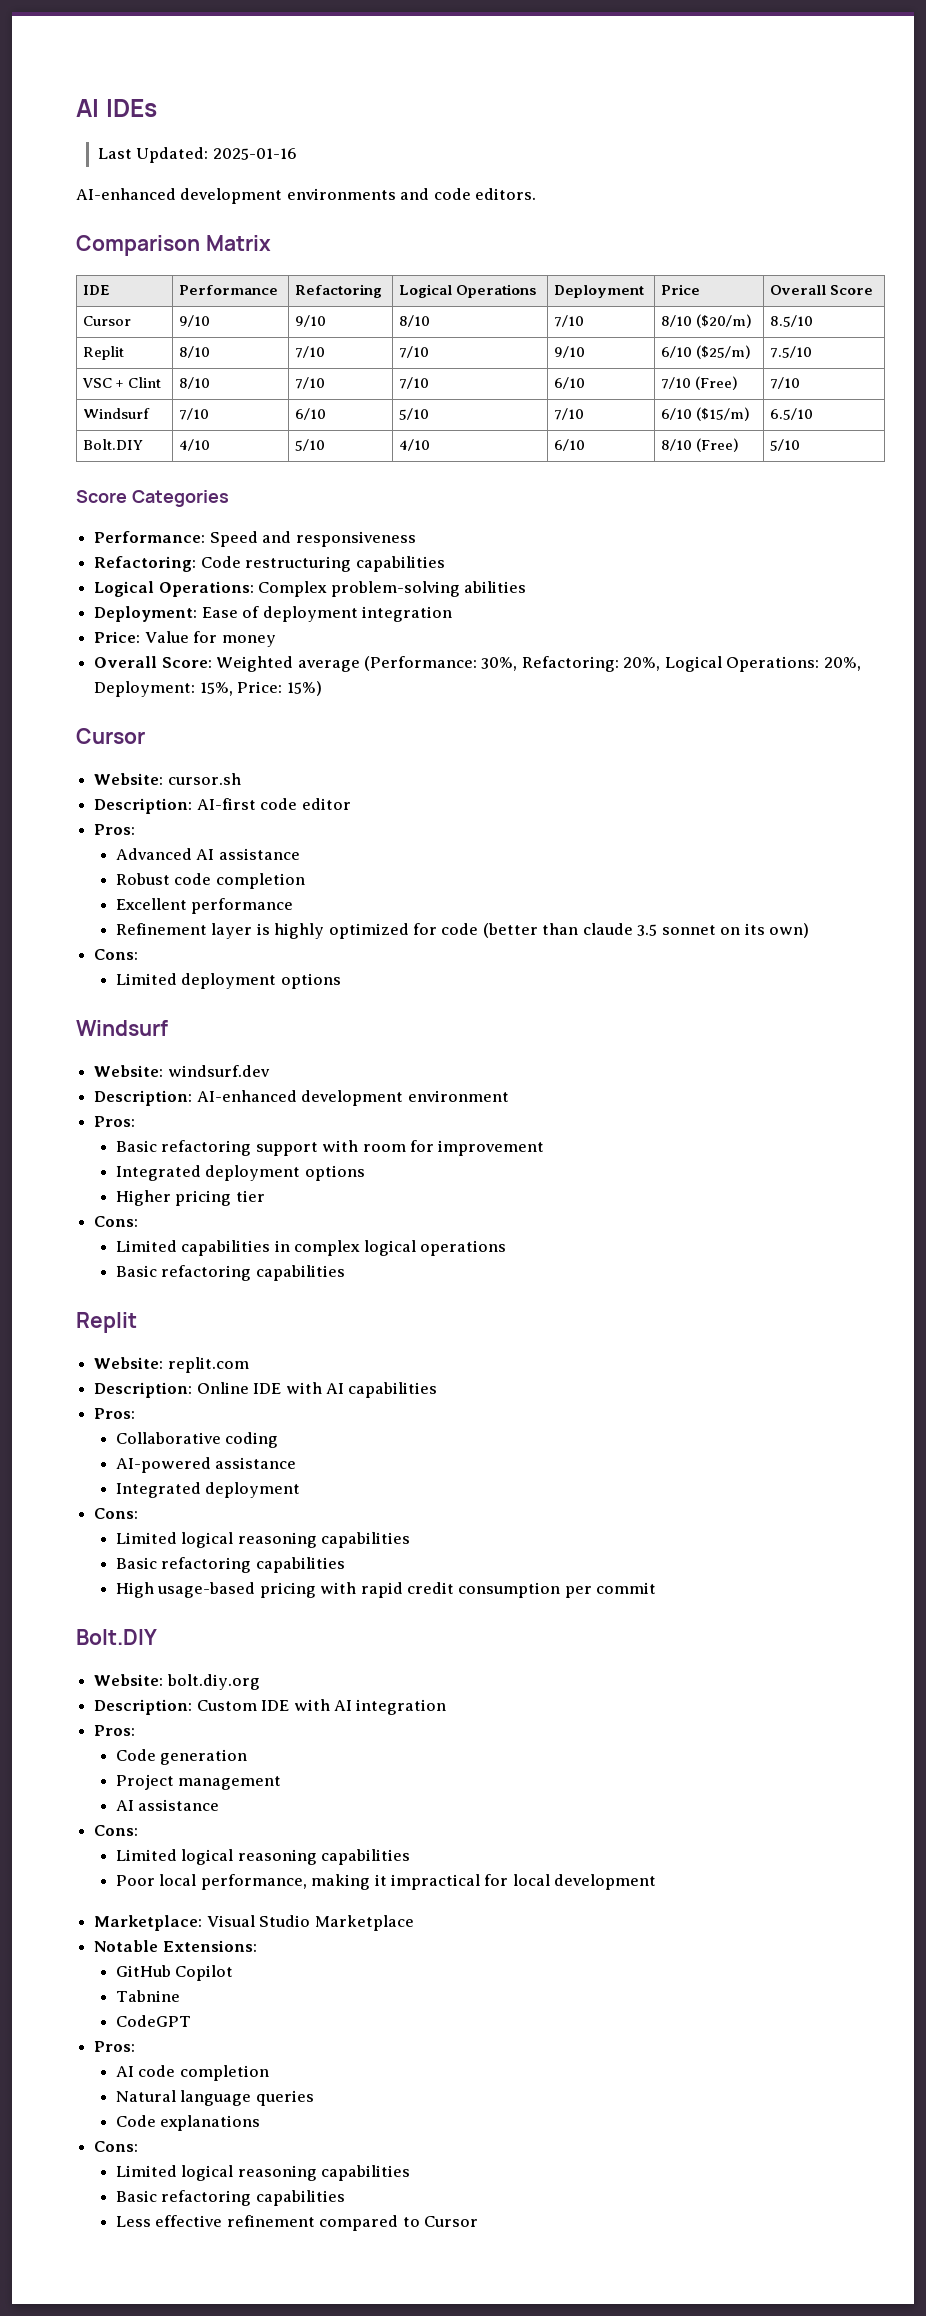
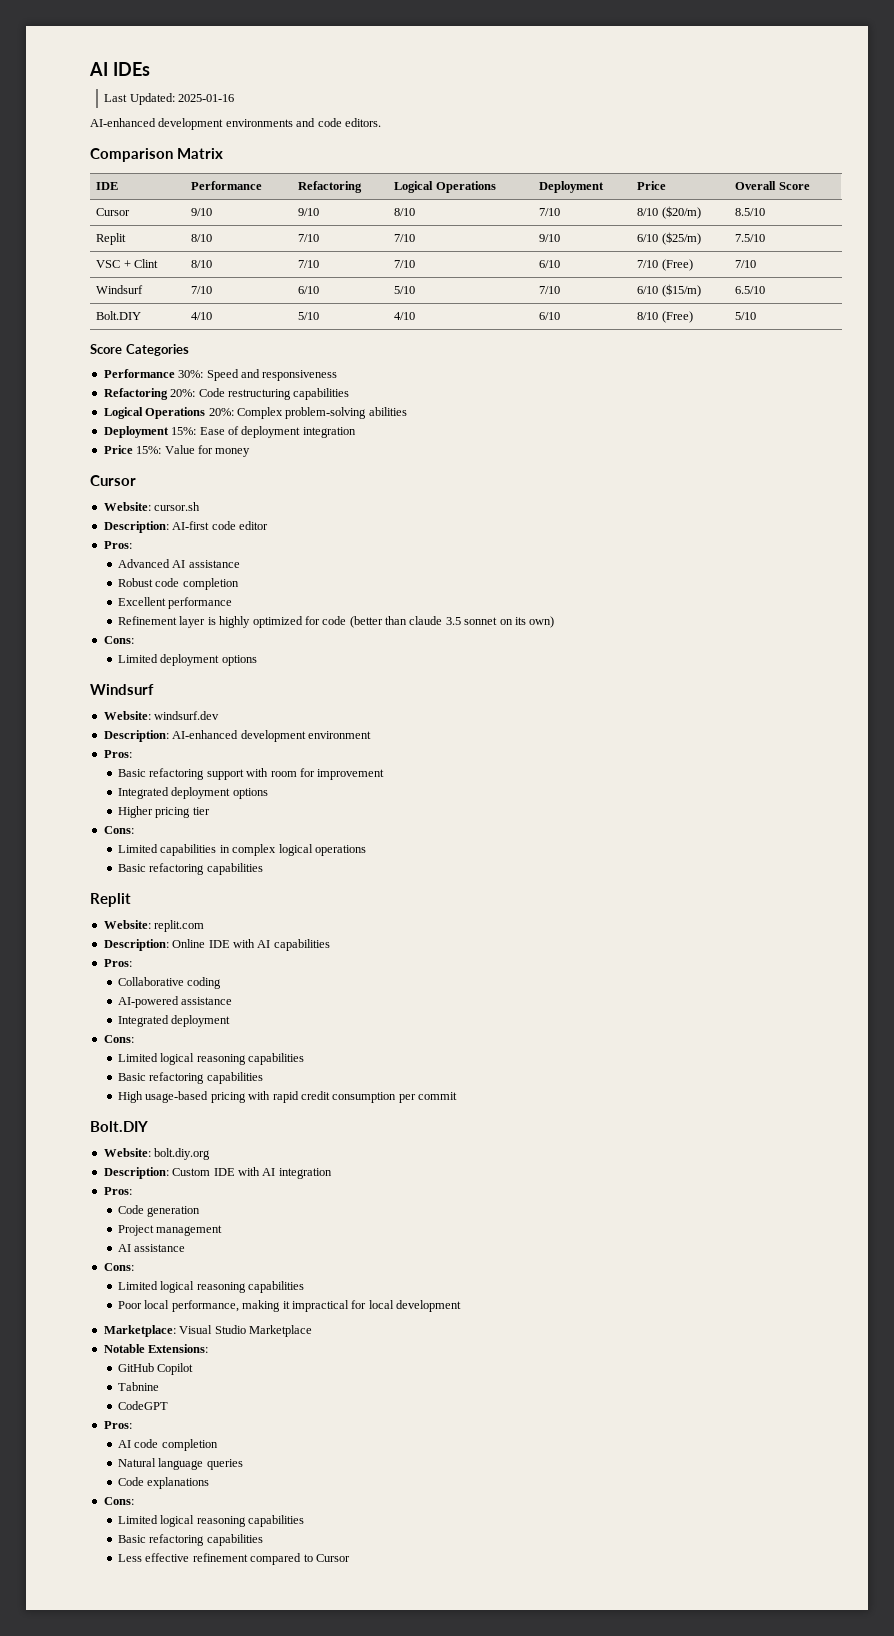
- Performance: Speed and responsiveness
+ Performance 30%: Speed and responsiveness
- Refactoring: Code restructuring capabilities
+ Refactoring 20%: Code restructuring capabilities
- Logical Operations: Complex problem-solving abilities
+ Logical Operations 20%: Complex problem-solving abilities
- Deployment: Ease of deployment integration
+ Deployment 15%: Ease of deployment integration
- Price: Value for money
+ Price 15%: Value for money
- Overall Score: Weighted average (Performance: 30%, Refactoring: 20%, Logical Operations: 20%, Deployment: 15%, Price: 15%)

